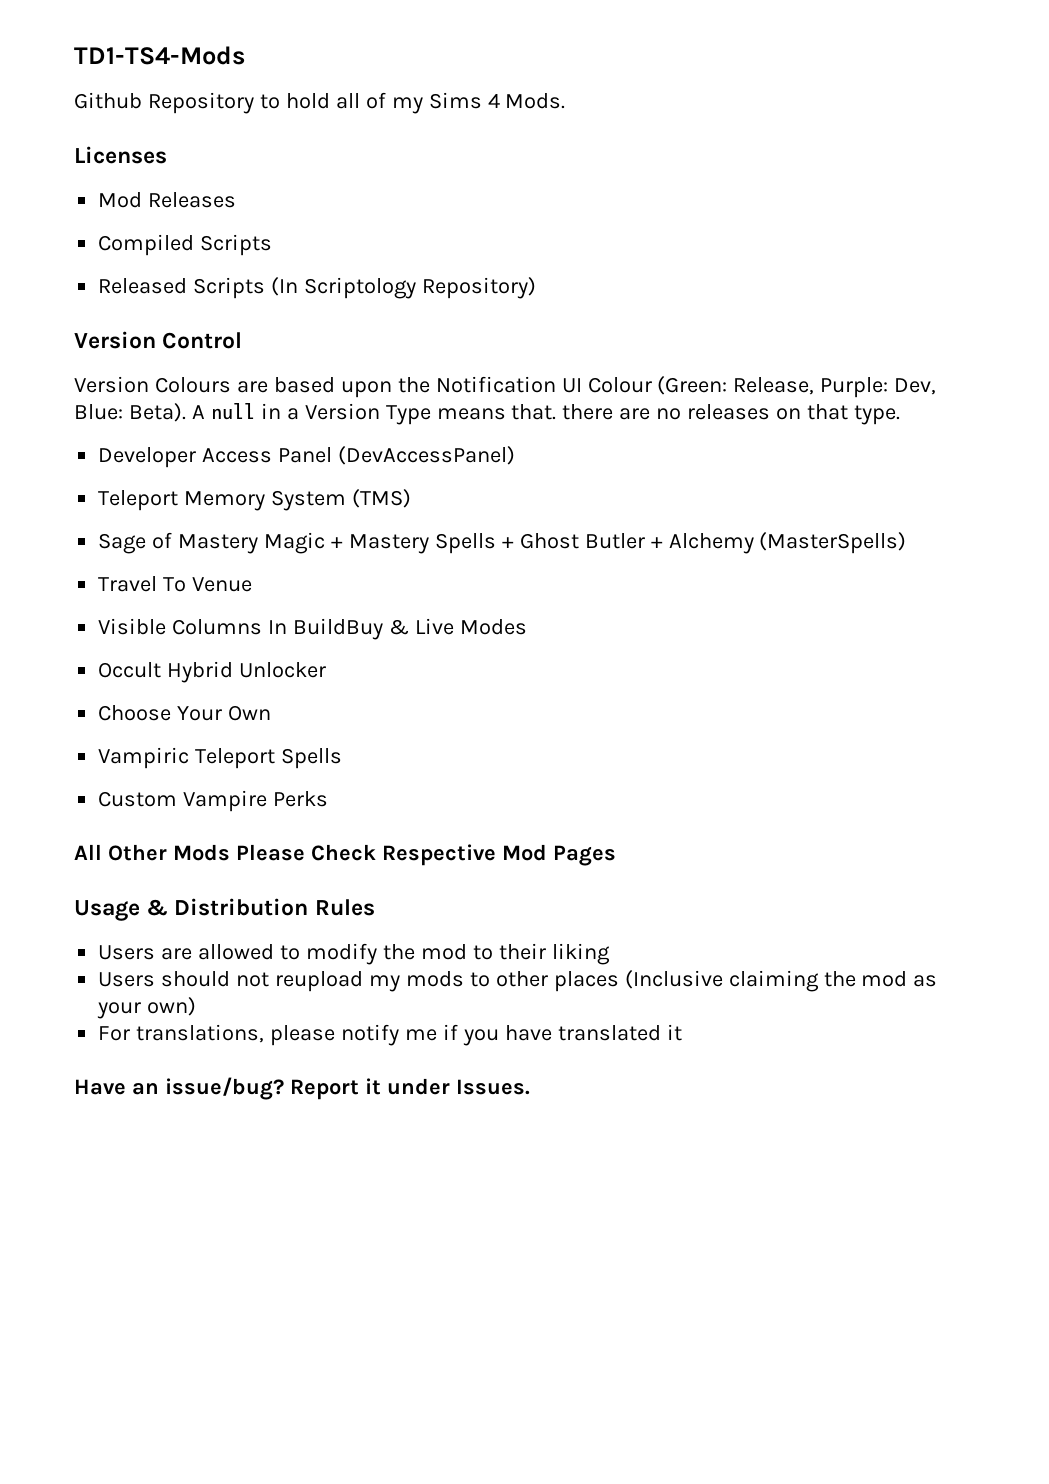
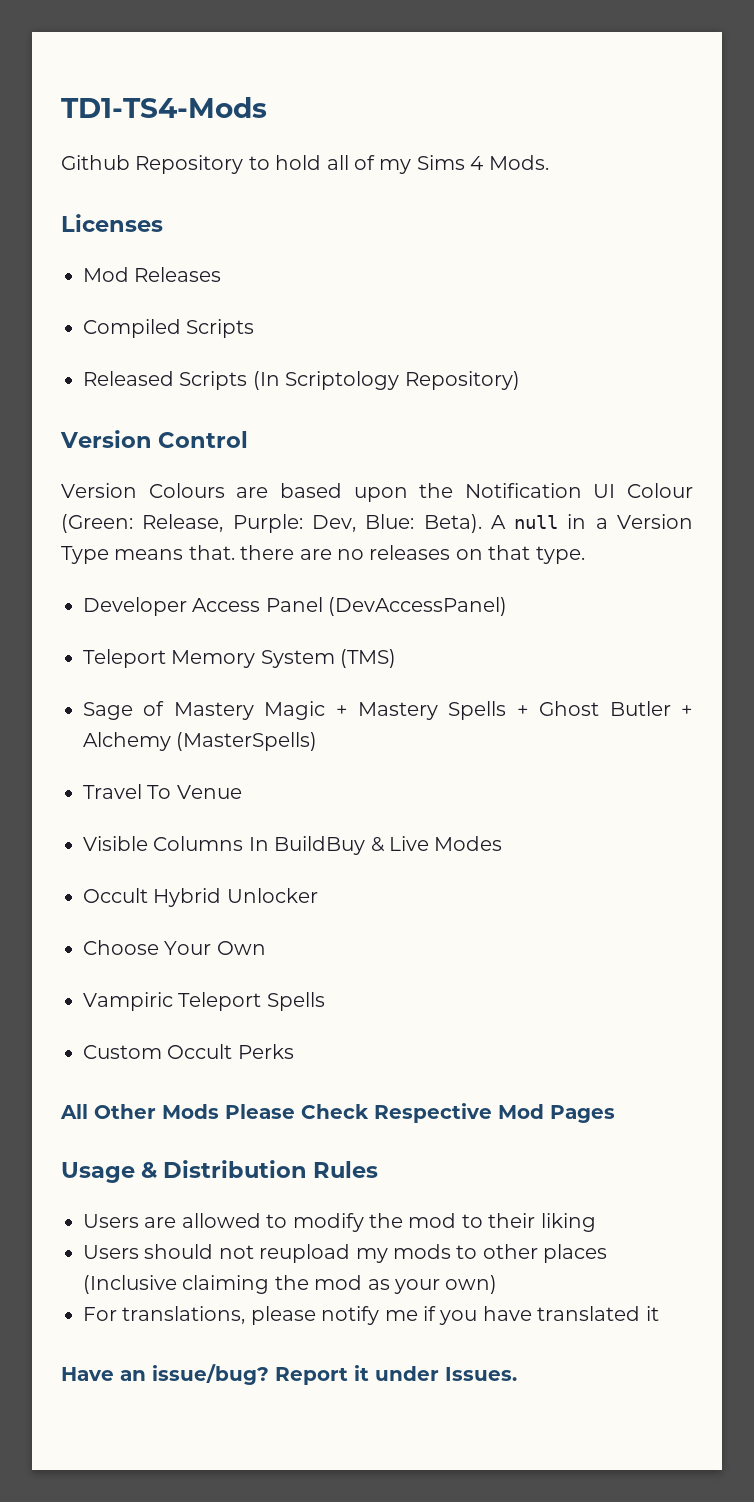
- Custom Vampire Perks
+ Custom Occult Perks

